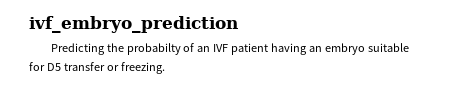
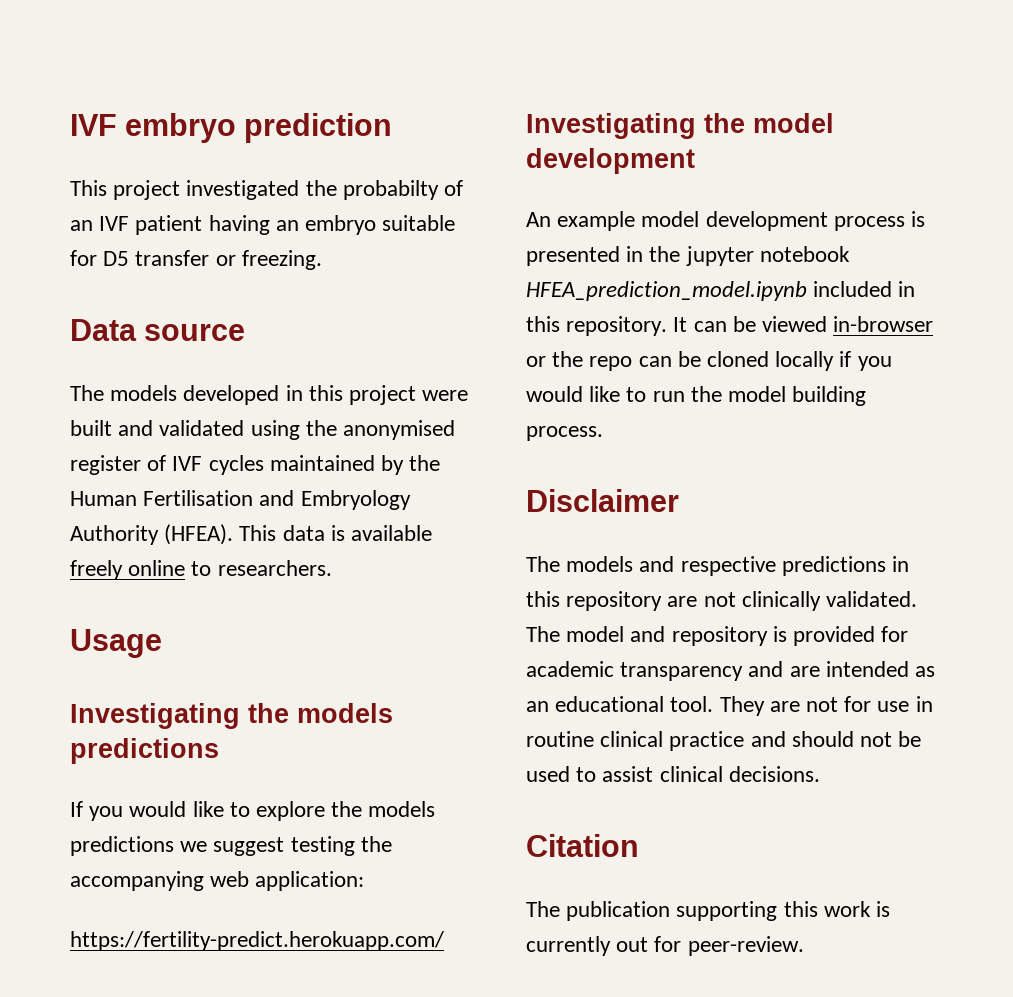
- ivf_embryo_prediction
- Predicting the probabilty of an IVF patient having an embryo suitable for D5 transfer or freezing.
+ IVF embryo prediction
+ This project investigated the probabilty of an IVF patient having an embryo suitable for D5 transfer or freezing.
+ Data source
+ The models developed in this project were built and validated using the anonymised register of IVF cycles maintained by the Human Fertilisation and Embryology Authority (HFEA). This data is available freely online to researchers.
+ Usage
+ Investigating the models predictions
+ If you would like to explore the models predictions we suggest testing the accompanying web application:
+ https://fertility-predict.herokuapp.com/
+ Investigating the model development
+ An example model development process is presented in the jupyter notebook HFEA_prediction_model.ipynb included in this repository. It can be viewed in-browser or the repo can be cloned locally if you would like to run the model building process.
+ Disclaimer
+ The models and respective predictions in this repository are not clinically validated. The model and repository is provided for academic transparency and are intended as an educational tool. They are not for use in routine clinical practice and should not be used to assist clinical decisions.
+ Citation
+ The publication supporting this work is currently out for peer-review.

